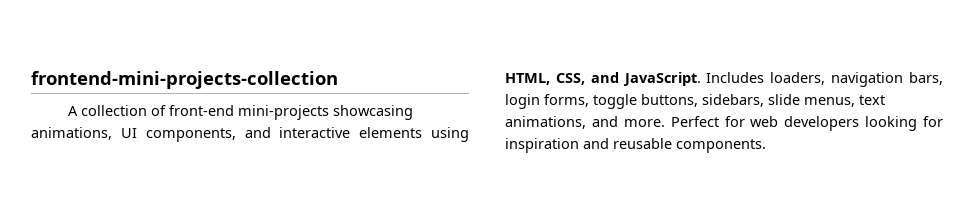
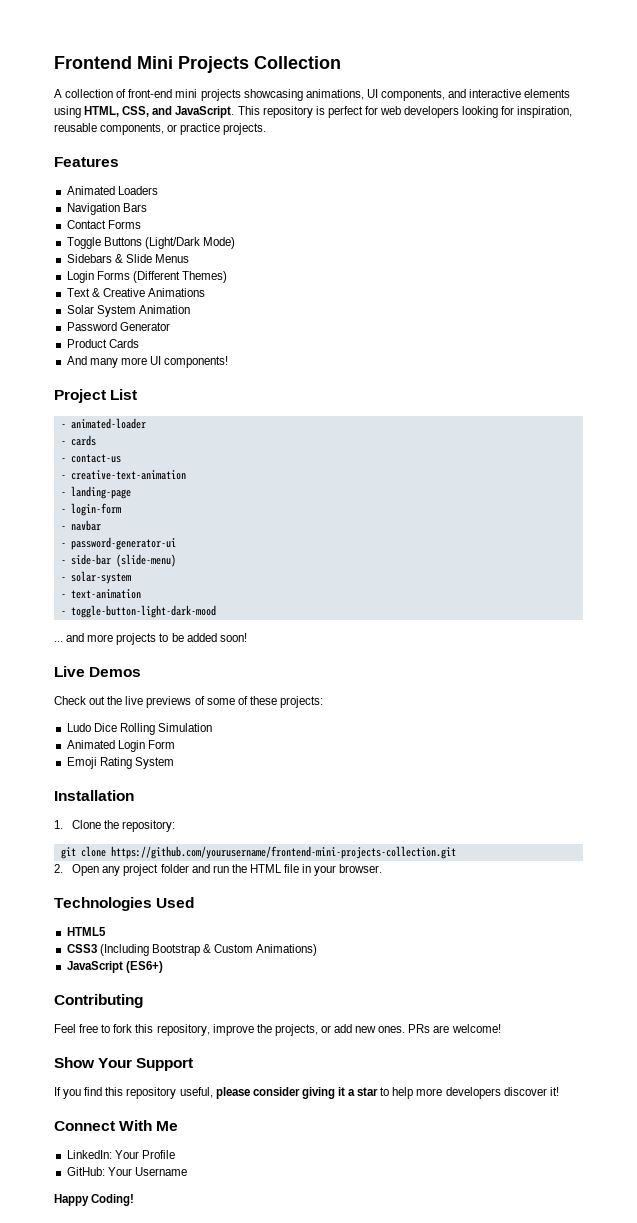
- frontend-mini-projects-collection
+ Frontend Mini Projects Collection
- A collection of front-end mini-projects showcasing animations, UI components, and interactive elements using HTML, CSS, and JavaScript.
+ A collection of front-end mini projects showcasing animations, UI components, and interactive elements using HTML, CSS, and JavaScript.
- Includes loaders, navigation bars, login forms, toggle buttons, sidebars, slide menus, text animations, and more. Perfect for web developers looking for inspiration and reusable components.
+ This repository is perfect for web developers looking for inspiration, reusable components, or practice projects.
+ Features
+ Animated Loaders
+ Navigation Bars
+ Contact Forms
+ Toggle Buttons (Light/Dark Mode)
+ Sidebars & Slide Menus
+ Login Forms (Different Themes)
+ Text & Creative Animations
+ Solar System Animation
+ Password Generator
+ Product Cards
+ And many more UI components!
+ Project List
+ - animated-loader
+ - cards
+ - contact-us
+ - creative-text-animation
+ - landing-page
+ - login-form
+ - navbar
+ - password-generator-ui
+ - side-bar (slide-menu)
+ - solar-system
+ - text-animation
+ - toggle-button-light-dark-mood
+ ... and more projects to be added soon!
+ Live Demos
+ Check out the live previews of some of these projects:
+ Ludo Dice Rolling Simulation
+ Animated Login Form
+ Emoji Rating System
+ Installation
+ 1. Clone the repository:
+ git clone https://github.com/yourusername/frontend-mini-projects-collection.git
+ 2. Open any project folder and run the HTML file in your browser.
+ Technologies Used
+ HTML5
+ CSS3 (Including Bootstrap & Custom Animations)
+ JavaScript (ES6+)
+ Contributing
+ Feel free to fork this repository, improve the projects, or add new ones. PRs are welcome!
+ Show Your Support
+ If you find this repository useful, please consider giving it a star to help more developers discover it!
+ Connect With Me
+ LinkedIn: Your Profile
+ GitHub: Your Username
+ Happy Coding!

